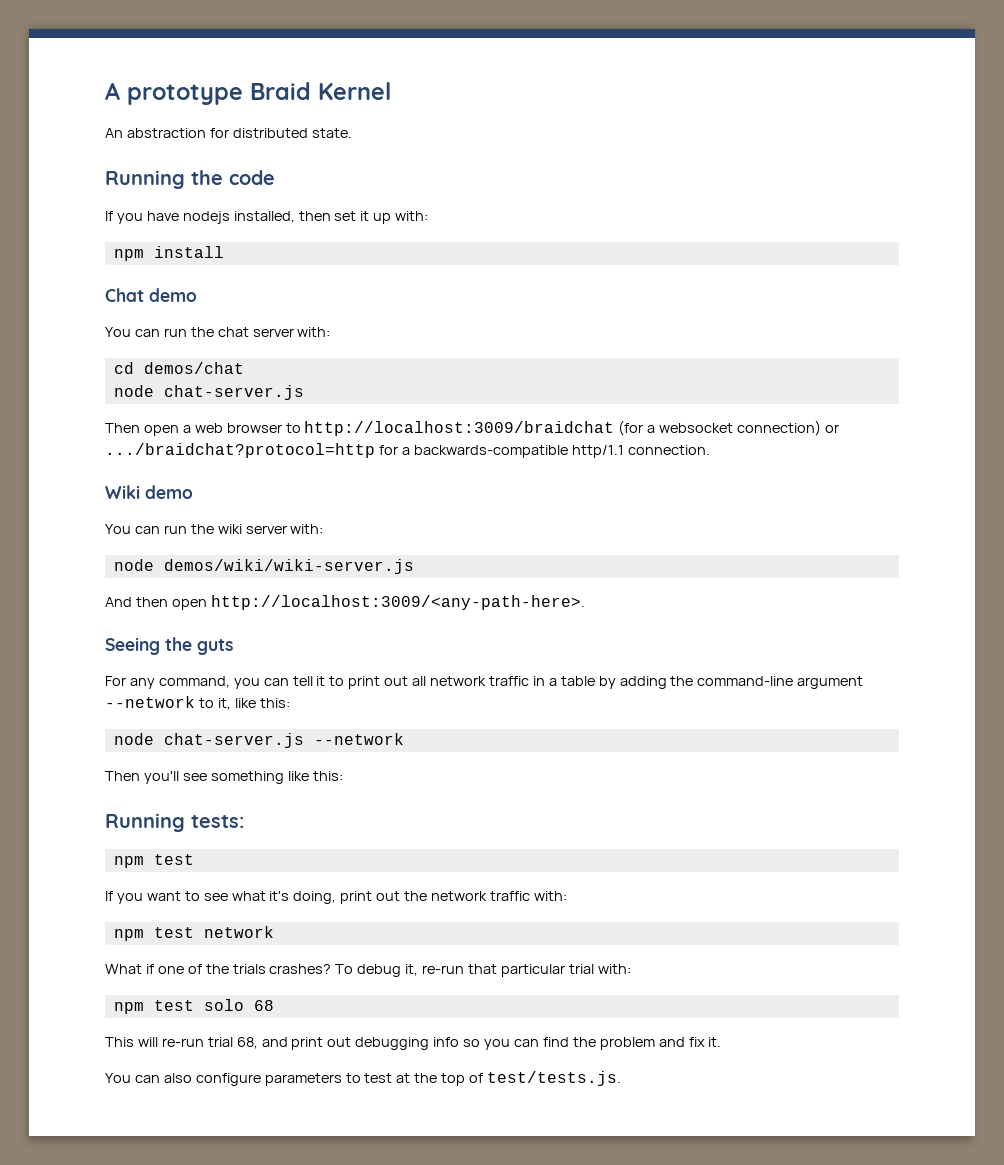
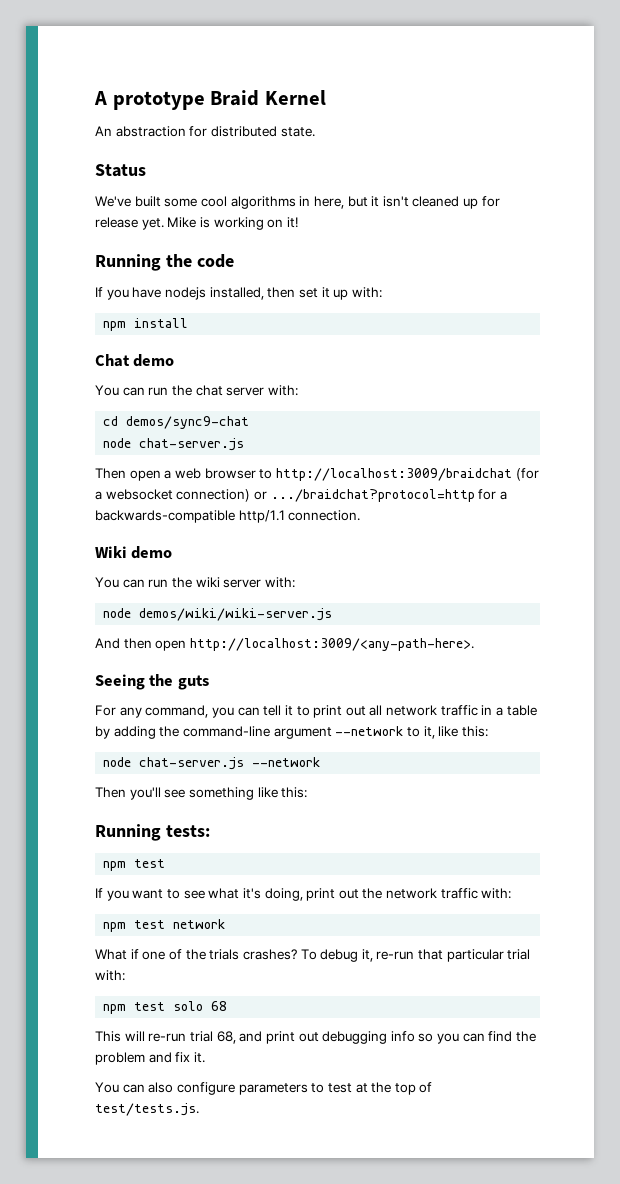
+ Status
+ We've built some cool algorithms in here, but it isn't cleaned up for release yet. Mike is working on it!
- cd demos/chat
+ cd demos/sync9-chat

